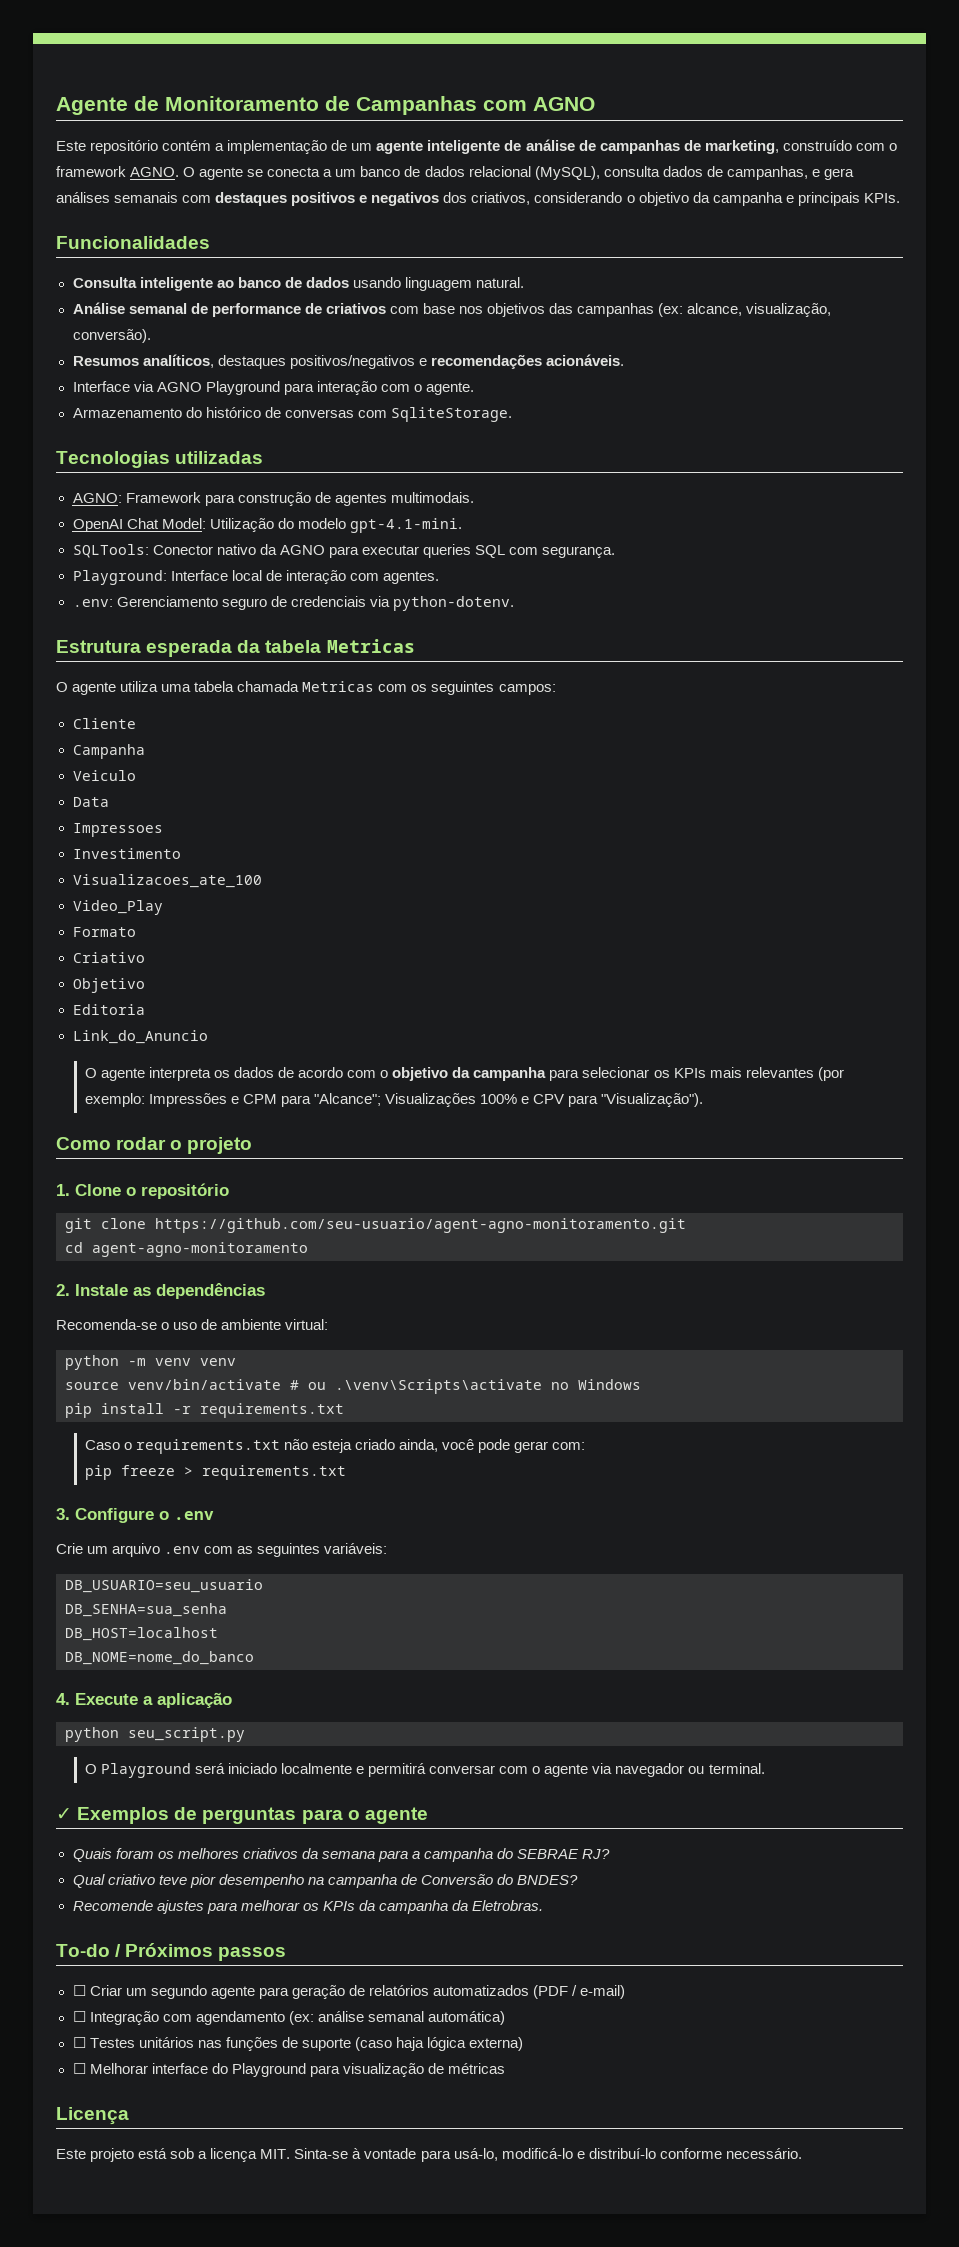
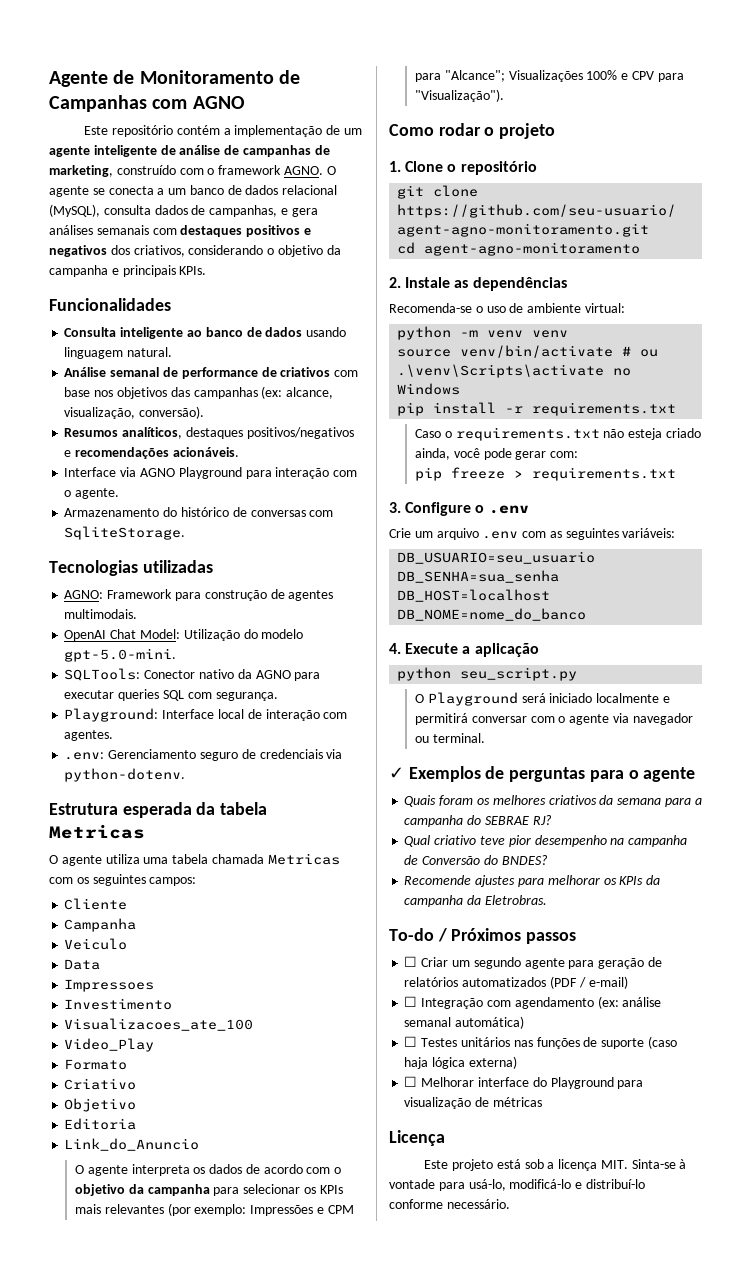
- OpenAI Chat Model: Utilização do modelo gpt-4.1-mini.
+ OpenAI Chat Model: Utilização do modelo gpt-5.0-mini.

